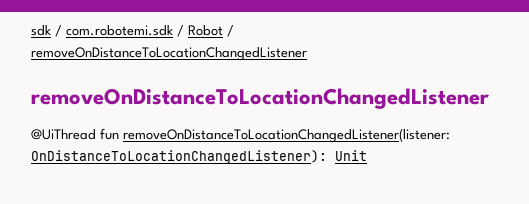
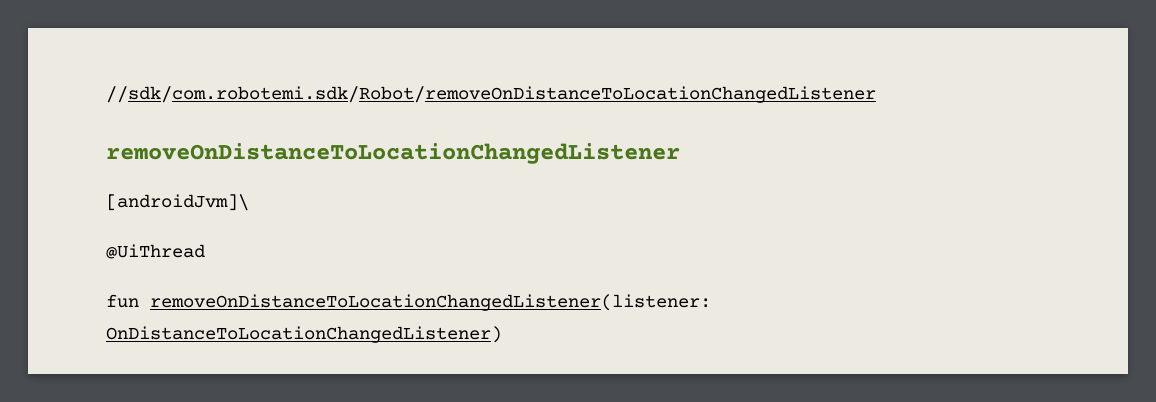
- sdk / com.robotemi.sdk / Robot / removeOnDistanceToLocationChangedListener
+ //sdk/com.robotemi.sdk/Robot/removeOnDistanceToLocationChangedListener
  removeOnDistanceToLocationChangedListener
+ [androidJvm]\
- @UiThread fun removeOnDistanceToLocationChangedListener(listener: OnDistanceToLocationChangedListener): Unit
+ @UiThread
+ fun removeOnDistanceToLocationChangedListener(listener: OnDistanceToLocationChangedListener)

